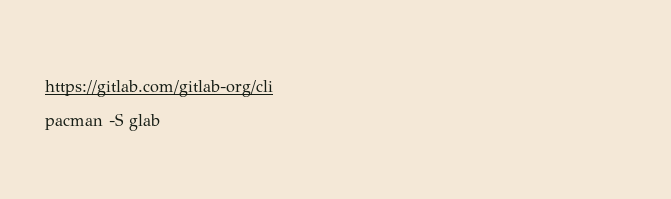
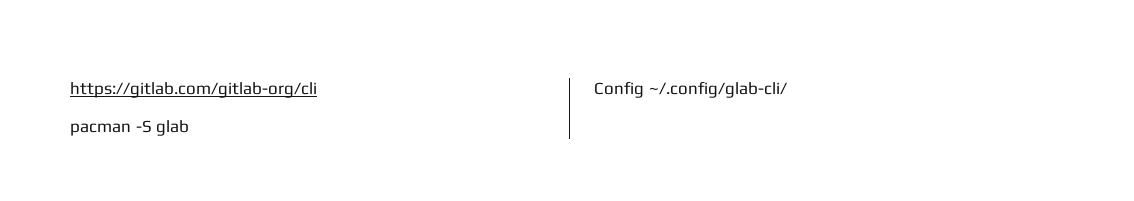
+ Config ~/.config/glab-cli/

